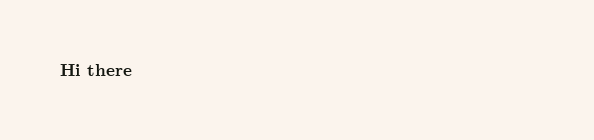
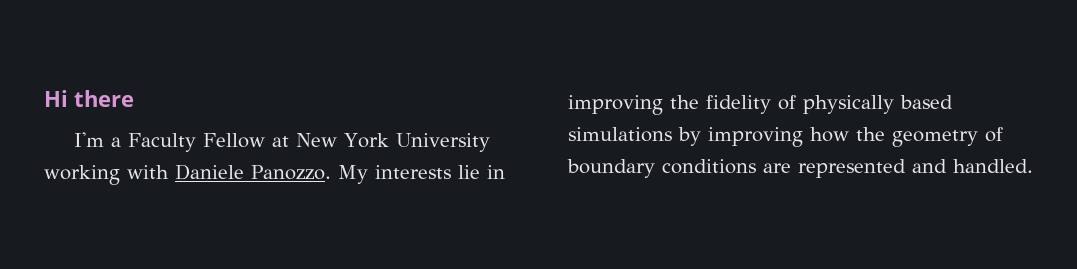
+ I'm a Faculty Fellow at New York University working with Daniele Panozzo. My interests lie in improving the fidelity of physically based simulations by improving how the geometry of boundary conditions are represented and handled.

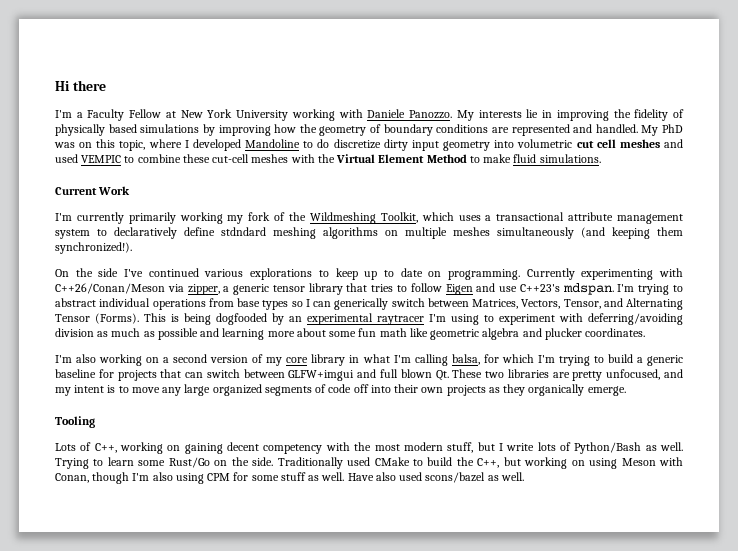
+ My PhD was on this topic, where I developed Mandoline to do discretize dirty input geometry into volumetric cut cell meshes and used VEMPIC to combine these cut-cell meshes with the Virtual Element Method to make fluid simulations.
+ Current Work
+ I'm currently primarily working my fork of the Wildmeshing Toolkit, which uses a transactional attribute management system to declaratively define stdndard meshing algorithms on multiple meshes simultaneously (and keeping them synchronized!).
+ On the side I've continued various explorations to keep up to date on programming. Currently experimenting with C++26/Conan/Meson via zipper, a generic tensor library that tries to follow Eigen and use C++23's mdspan. I'm trying to abstract individual operations from base types so I can generically switch between Matrices, Vectors, Tensor, and Alternating Tensor (Forms). This is being dogfooded by an experimental raytracer I'm using to experiment with deferring/avoiding division as much as possible and learning more about some fun math like geometric algebra and plucker coordinates.
+ I'm also working on a second version of my core library in what I'm calling balsa, for which I'm trying to build a generic baseline for projects that can switch between GLFW+imgui and full blown Qt. These two libraries are pretty unfocused, and my intent is to move any large organized segments of code off into their own projects as they organically emerge.
+ Tooling
+ Lots of C++, working on gaining decent competency with the most modern stuff, but I write lots of Python/Bash as well. Trying to learn some Rust/Go on the side. Traditionally used CMake to build the C++, but working on using Meson with Conan, though I'm also using CPM for some stuff as well. Have also used scons/bazel as well.

